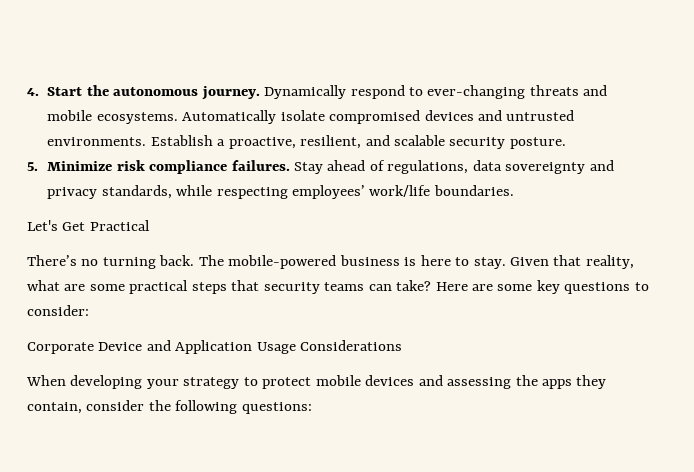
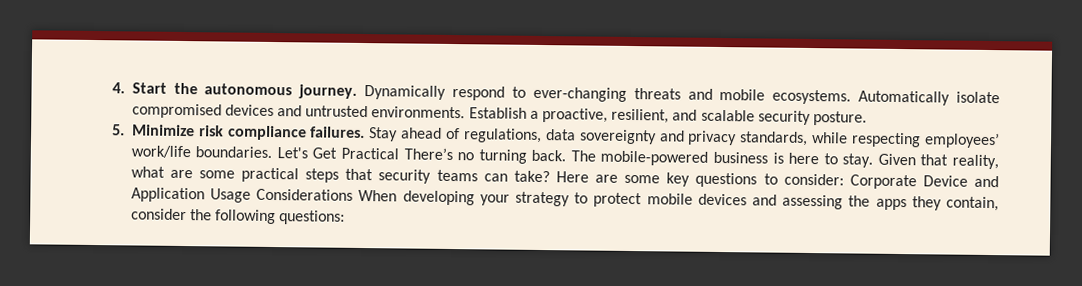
- Stay ahead of regulations, data sovereignty and privacy standards, while respecting employees’ work/life boundaries.
- Let's Get Practical
- There’s no turning back.
+ Stay ahead of regulations, data sovereignty and privacy standards, while respecting employees’ work/life boundaries. Let's Get Practical There’s no turning back.
- Here are some key questions to consider:
- Corporate Device and Application Usage Considerations
- When developing your strategy to protect mobile devices and assessing the apps they contain, consider the following questions:
+ Here are some key questions to consider: Corporate Device and Application Usage Considerations When developing your strategy to protect mobile devices and assessing the apps they contain, consider the following questions:

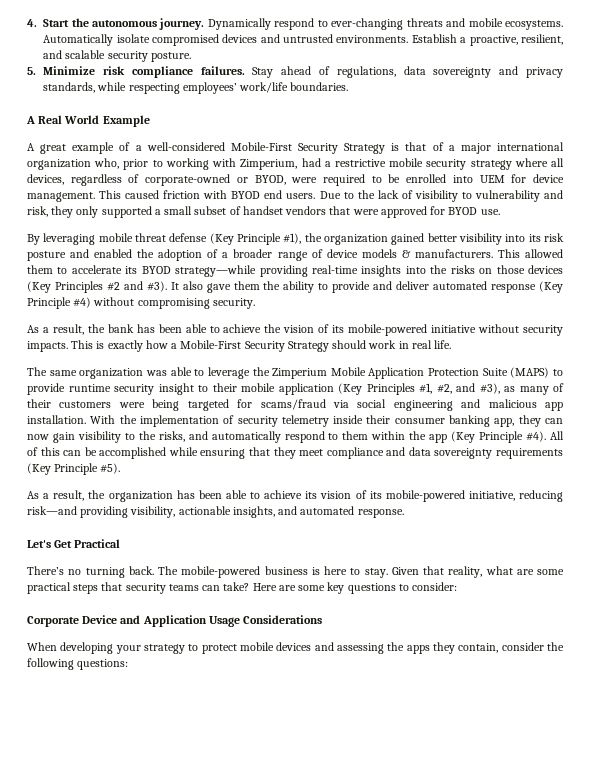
- Stay ahead of regulations, data sovereignty and privacy standards, while respecting employees’ work/life boundaries. Let's Get Practical There’s no turning back.
+ Stay ahead of regulations, data sovereignty and privacy standards, while respecting employees’ work/life boundaries.
+ A Real World Example
+ A great example of a well-considered Mobile-First Security Strategy is that of a major international organization who, prior to working with Zimperium, had a restrictive mobile security strategy where all devices, regardless of corporate-owned or BYOD, were required to be enrolled into UEM for device management. This caused friction with BYOD end users. Due to the lack of visibility to vulnerability and risk, they only supported a small subset of handset vendors that were approved for BYOD use.
+ By leveraging mobile threat defense (Key Principle #1), the organization gained better visibility into its risk posture and enabled the adoption of a broader range of device models & manufacturers. This allowed them to accelerate its BYOD strategy—while providing real-time insights into the risks on those devices (Key Principles #2 and #3). It also gave them the ability to provide and deliver automated response (Key Principle #4) without compromising security.
+ As a result, the bank has been able to achieve the vision of its mobile-powered initiative without security impacts. This is exactly how a Mobile-First Security Strategy should work in real life.
+ The same organization was able to leverage the Zimperium Mobile Application Protection Suite (MAPS) to provide runtime security insight to their mobile application (Key Principles #1, #2, and #3), as many of their customers were being targeted for scams/fraud via social engineering and malicious app installation. With the implementation of security telemetry inside their consumer banking app, they can now gain visibility to the risks, and automatically respond to them within the app (Key Principle #4). All of this can be accomplished while ensuring that they meet compliance and data sovereignty requirements (Key Principle #5).
+ As a result, the organization has been able to achieve its vision of its mobile-powered initiative, reducing risk—and providing visibility, actionable insights, and automated response.
+ Let's Get Practical
+ There’s no turning back.
- Here are some key questions to consider: Corporate Device and Application Usage Considerations When developing your strategy to protect mobile devices and assessing the apps they contain, consider the following questions:
+ Here are some key questions to consider:
+ Corporate Device and Application Usage Considerations
+ When developing your strategy to protect mobile devices and assessing the apps they contain, consider the following questions:

